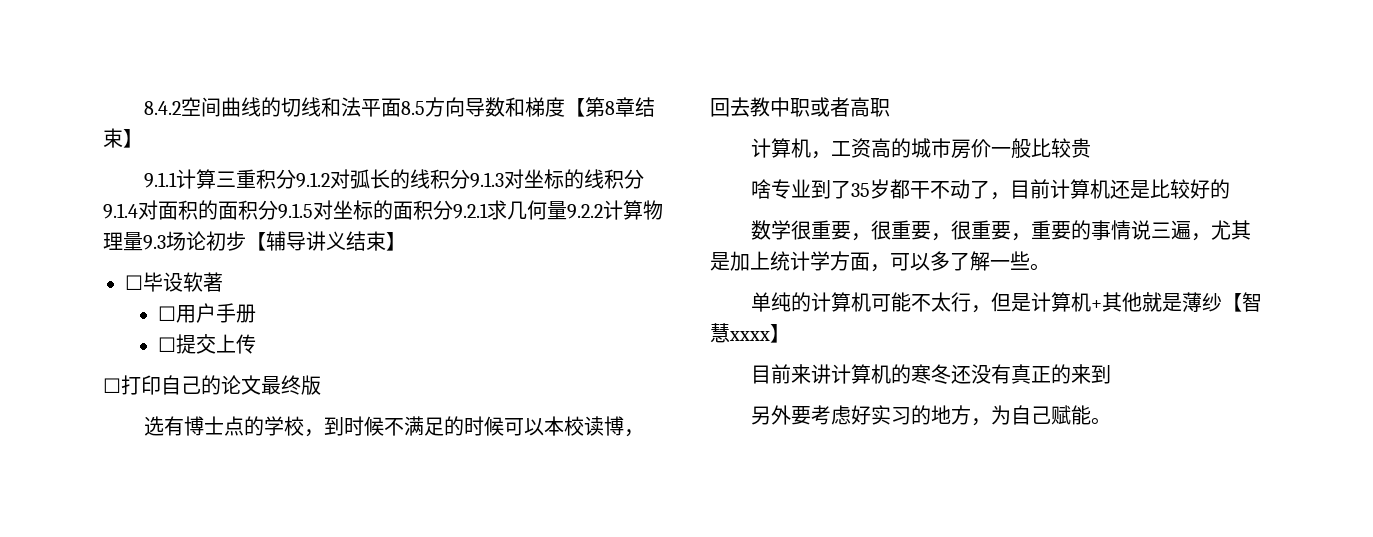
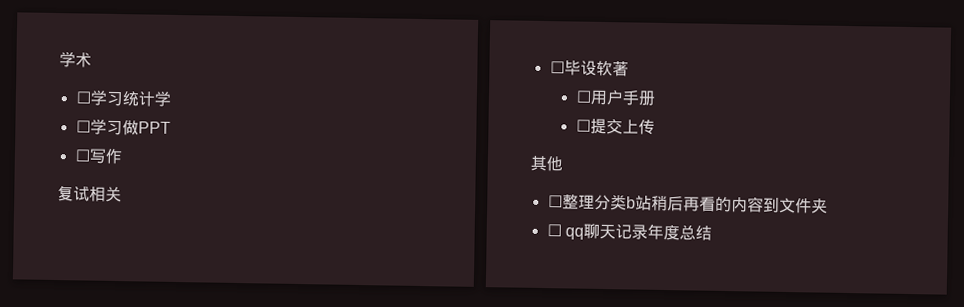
- 8.4.2空间曲线的切线和法平面8.5方向导数和梯度【第8章结束】
- 9.1.1计算三重积分9.1.2对弧长的线积分9.1.3对坐标的线积分9.1.4对面积的面积分9.1.5对坐标的面积分9.2.1求几何量9.2.2计算物理量9.3场论初步【辅导讲义结束】
+ 学术
+ ☐学习统计学
+ ☐学习做PPT
+ ☐写作
+ 复试相关
- ☐打印自己的论文最终版
- 选有博士点的学校，到时候不满足的时候可以本校读博，回去教中职或者高职
- 计算机，工资高的城市房价一般比较贵
- 啥专业到了35岁都干不动了，目前计算机还是比较好的
- 数学很重要，很重要，很重要，重要的事情说三遍，尤其是加上统计学方面，可以多了解一些。
- 单纯的计算机可能不太行，但是计算机+其他就是薄纱【智慧xxxx】
- 目前来讲计算机的寒冬还没有真正的来到
- 另外要考虑好实习的地方，为自己赋能。
+ 其他
+ ☐整理分类b站稍后再看的内容到文件夹
+ ☐ qq聊天记录年度总结

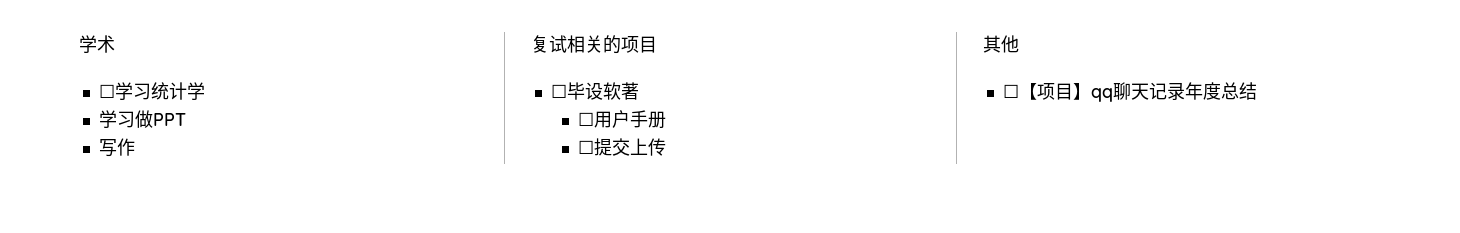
- ☐学习做PPT
+ 学习做PPT
- ☐写作
+ 写作
- 复试相关
+ 复试相关的项目
- ☐整理分类b站稍后再看的内容到文件夹
- ☐ qq聊天记录年度总结
+ ☐【项目】qq聊天记录年度总结

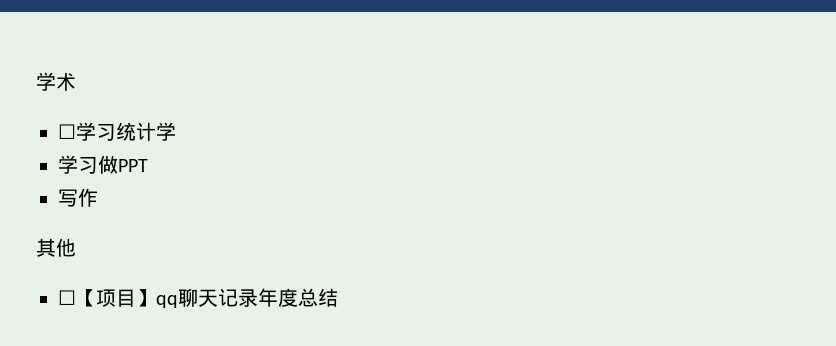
- 复试相关的项目
- ☐毕设软著
- ☐用户手册
- ☐提交上传

